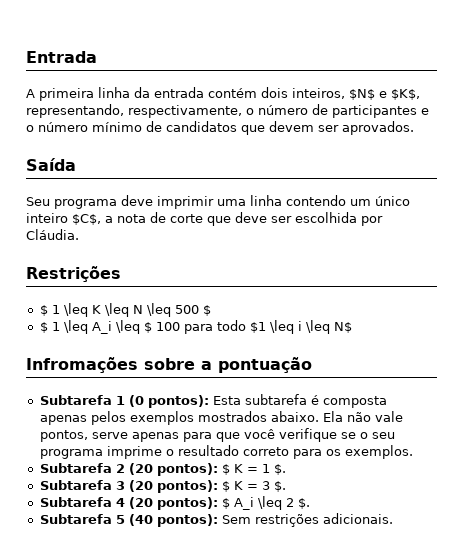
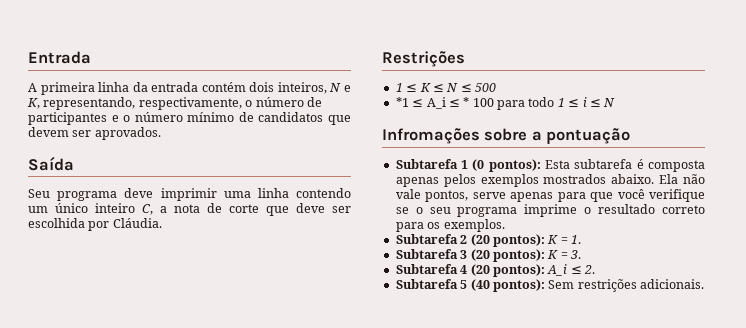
- A primeira linha da entrada contém dois inteiros, $N$ e $K$, representando, respectivamente, o número de participantes e o número mínimo de candidatos que devem ser aprovados.
+ A primeira linha da entrada contém dois inteiros, N e K, representando, respectivamente, o número de participantes e o número mínimo de candidatos que devem ser aprovados.
- Seu programa deve imprimir uma linha contendo um único inteiro $C$, a nota de corte que deve ser escolhida por Cláudia.
+ Seu programa deve imprimir uma linha contendo um único inteiro C, a nota de corte que deve ser escolhida por Cláudia.
- $ 1 \leq K \leq N \leq 500 $
- $ 1 \leq A_i \leq $ 100 para todo $1 \leq i \leq N$
+ 1 ≤ K ≤ N ≤ 500
+ *1 ≤ A_i ≤ * 100 para todo 1 ≤ i ≤ N
- Subtarefa 2 (20 pontos): $ K = 1 $.
+ Subtarefa 2 (20 pontos): K = 1.
- Subtarefa 3 (20 pontos): $ K = 3 $.
+ Subtarefa 3 (20 pontos): K = 3.
- Subtarefa 4 (20 pontos): $ A_i \leq 2 $.
+ Subtarefa 4 (20 pontos): A_i ≤ 2.

